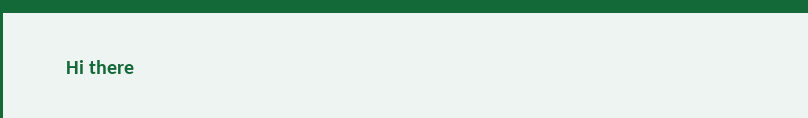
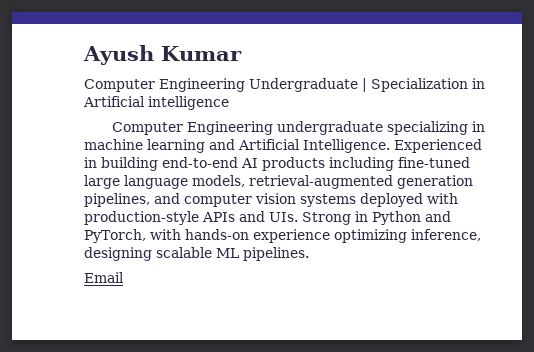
- Hi there
+ Ayush Kumar
+ Computer Engineering Undergraduate | Specialization in Artificial intelligence
+ Computer Engineering undergraduate specializing in machine learning and Artificial Intelligence. Experienced in building end-to-end AI products including fine-tuned large language models, retrieval-augmented generation pipelines, and computer vision systems deployed with production-style APIs and UIs. Strong in Python and PyTorch, with hands-on experience optimizing inference, designing scalable ML pipelines.
+ Email

